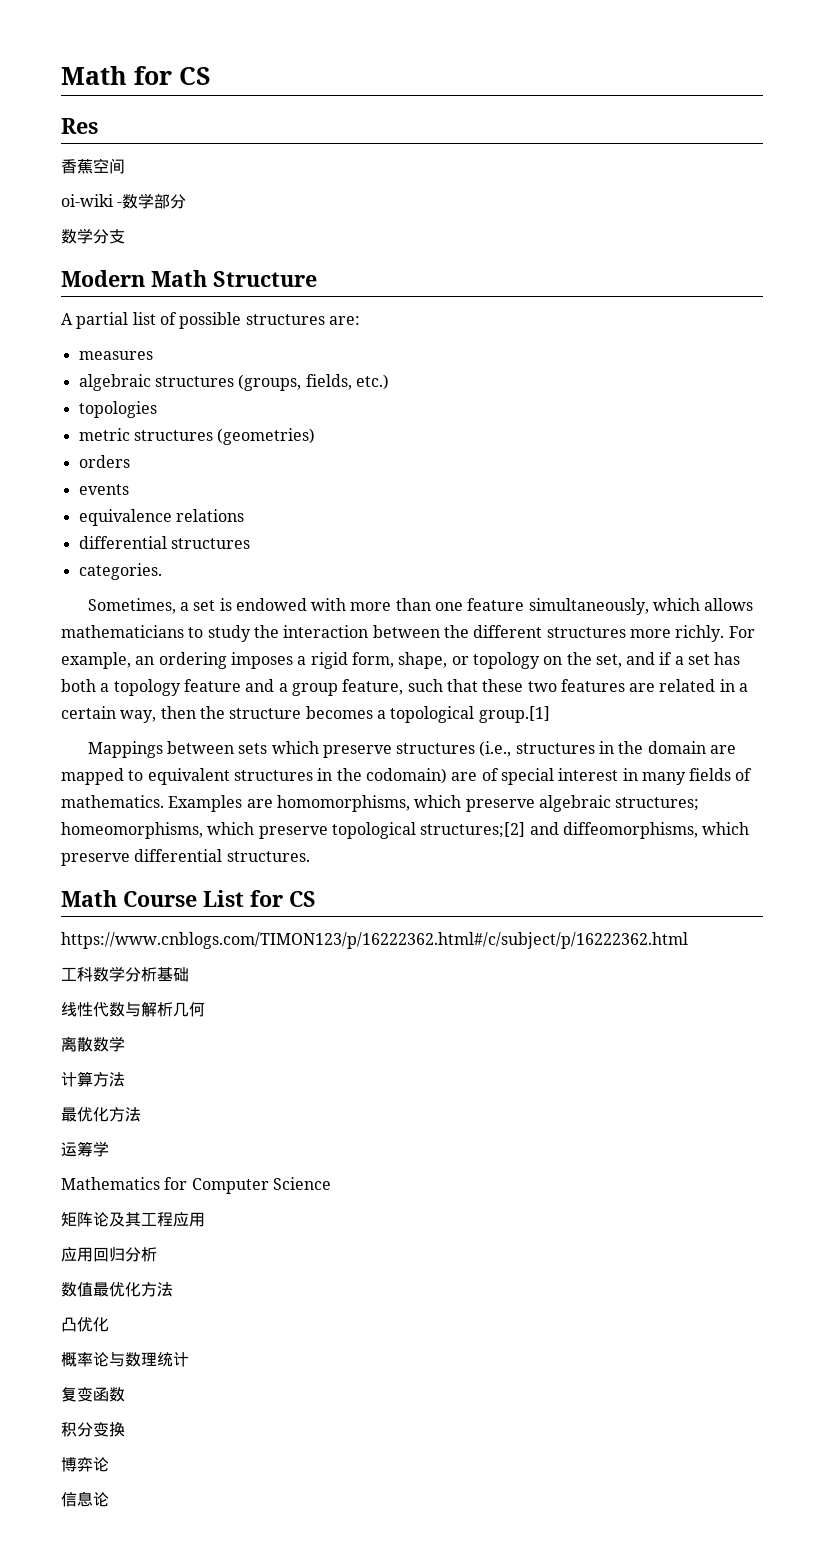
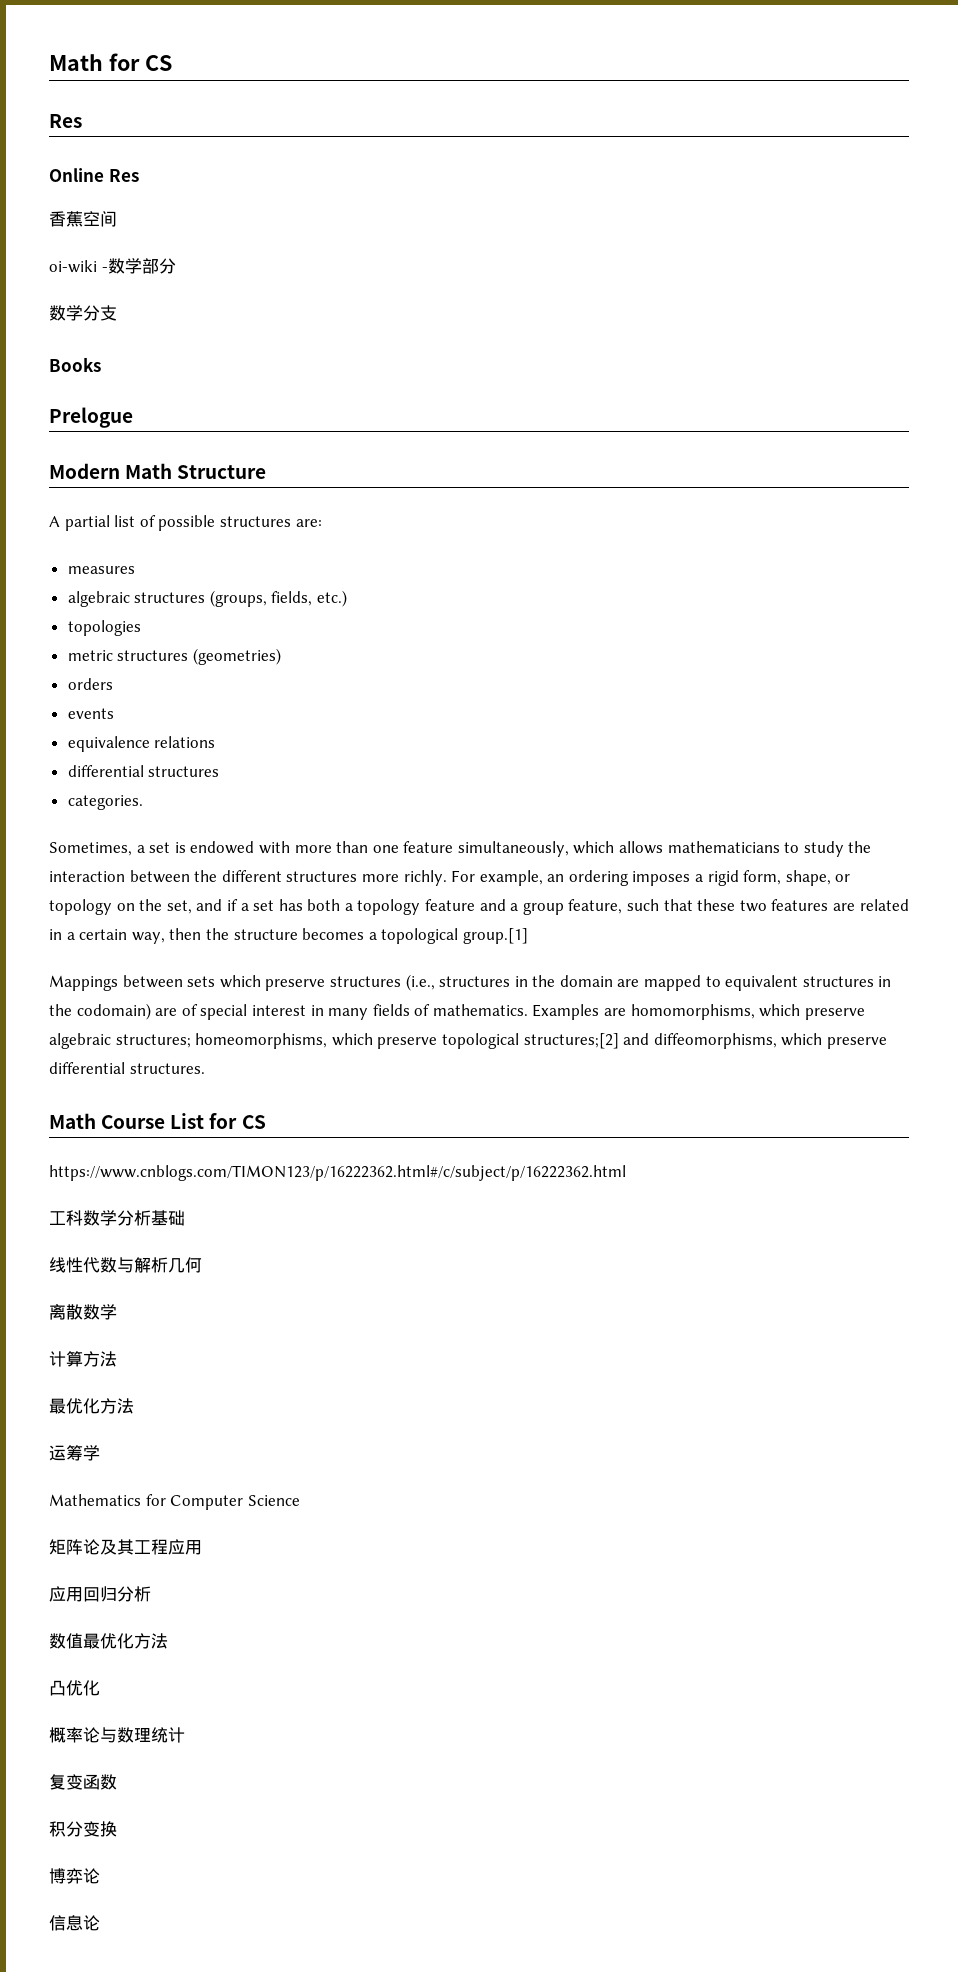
+ Online Res
+ Books
+ Prelogue

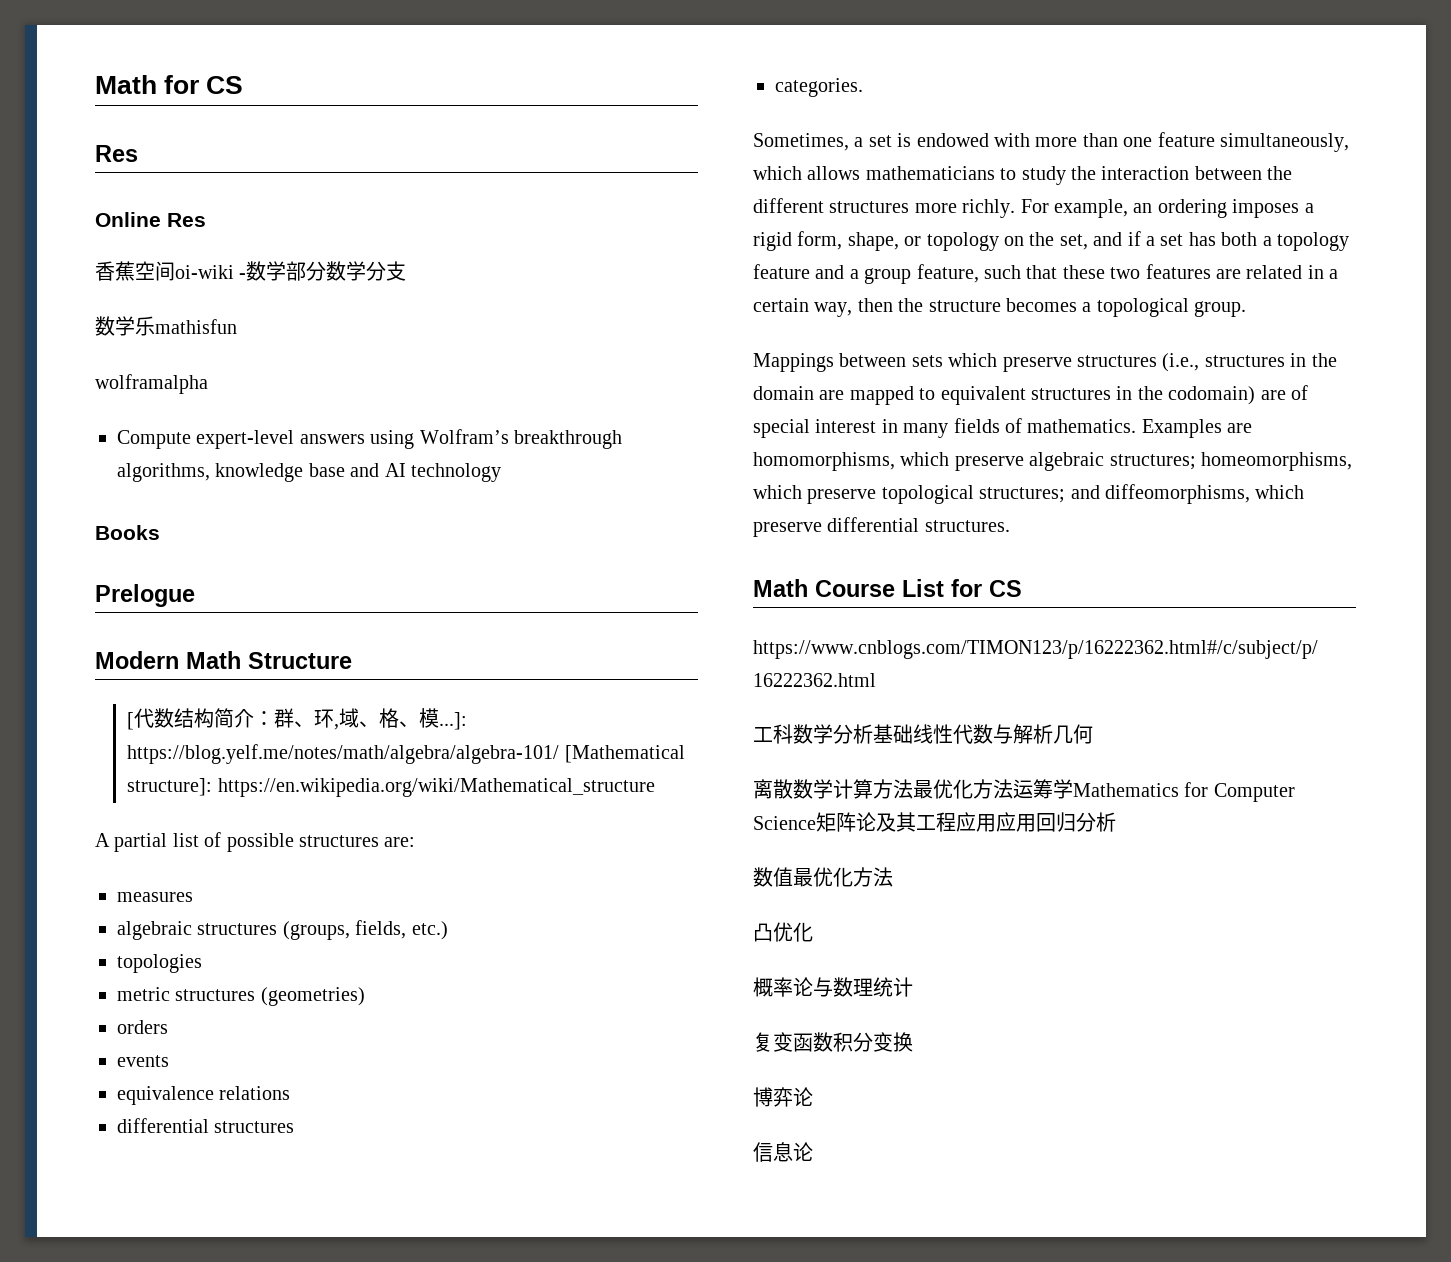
- 香蕉空间
- oi-wiki -数学部分
- 数学分支
+ 香蕉空间oi-wiki -数学部分数学分支
+ 数学乐mathisfun
+ wolframalpha
+ Compute expert-level answers using Wolfram’s breakthrough algorithms, knowledge base and AI technology
+ [代数结构简介：群、环,域、格、模...]: https://blog.yelf.me/notes/math/algebra/algebra-101/ [Mathematical structure]: https://en.wikipedia.org/wiki/Mathematical_structure
- For example, an ordering imposes a rigid form, shape, or topology on the set, and if a set has both a topology feature and a group feature, such that these two features are related in a certain way, then the structure becomes a topological group.[1]
+ For example, an ordering imposes a rigid form, shape, or topology on the set, and if a set has both a topology feature and a group feature, such that these two features are related in a certain way, then the structure becomes a topological group.
- Examples are homomorphisms, which preserve algebraic structures; homeomorphisms, which preserve topological structures;[2] and diffeomorphisms, which preserve differential structures.
+ Examples are homomorphisms, which preserve algebraic structures; homeomorphisms, which preserve topological structures; and diffeomorphisms, which preserve differential structures.
- 工科数学分析基础
- 线性代数与解析几何
+ 工科数学分析基础线性代数与解析几何
- 离散数学
- 计算方法
- 最优化方法
- 运筹学
- Mathematics for Computer Science
- 矩阵论及其工程应用
- 应用回归分析
+ 离散数学计算方法最优化方法运筹学Mathematics for Computer Science矩阵论及其工程应用应用回归分析
- 复变函数
- 积分变换
+ 复变函数积分变换

